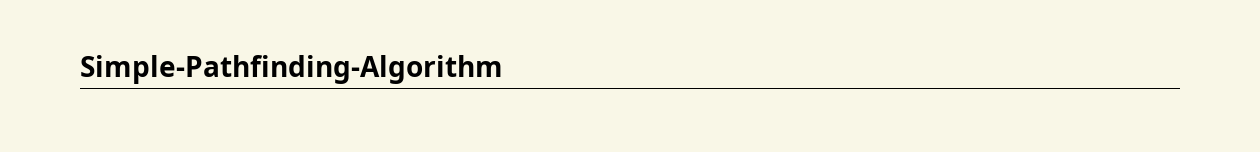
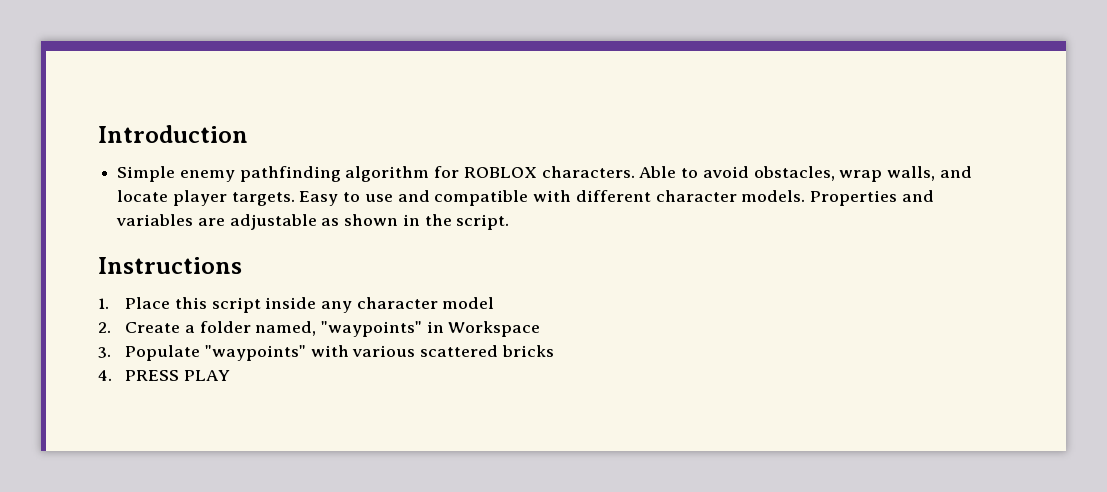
- Simple-Pathfinding-Algorithm
+ Introduction
+ Simple enemy pathfinding algorithm for ROBLOX characters. Able to avoid obstacles, wrap walls, and locate player targets. Easy to use and compatible with different character models. Properties and variables are adjustable as shown in the script.
+ Instructions
+ 1. Place this script inside any character model
+ 2. Create a folder named, "waypoints" in Workspace
+ 3. Populate "waypoints" with various scattered bricks
+ 4. PRESS PLAY

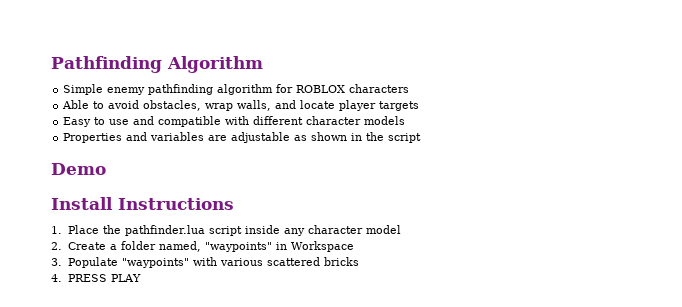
- Introduction
+ Pathfinding Algorithm
- Simple enemy pathfinding algorithm for ROBLOX characters. Able to avoid obstacles, wrap walls, and locate player targets. Easy to use and compatible with different character models. Properties and variables are adjustable as shown in the script.
- Instructions
+ Simple enemy pathfinding algorithm for ROBLOX characters
+ Able to avoid obstacles, wrap walls, and locate player targets
+ Easy to use and compatible with different character models
+ Properties and variables are adjustable as shown in the script
+ Demo
+ Install Instructions
- 1. Place this script inside any character model
+ 1. Place the pathfinder.lua script inside any character model

